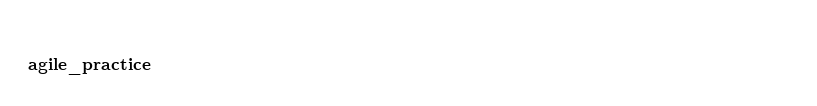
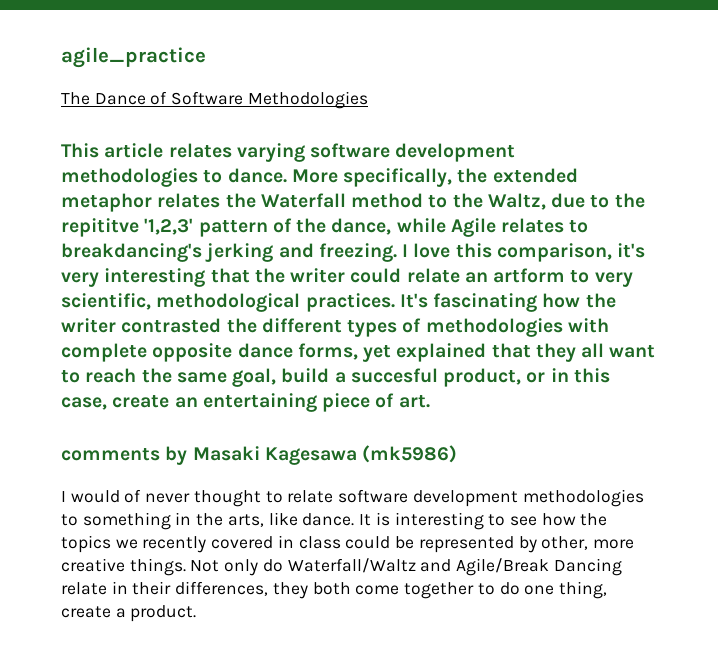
+ The Dance of Software Methodologies
+ This article relates varying software development methodologies to dance. More specifically, the extended metaphor relates the Waterfall method to the Waltz, due to the repititve '1,2,3' pattern of the dance, while Agile relates to breakdancing's jerking and freezing. I love this comparison, it's very interesting that the writer could relate an artform to very scientific, methodological practices. It's fascinating how the writer contrasted the different types of methodologies with complete opposite dance forms, yet explained that they all want to reach the same goal, build a succesful product, or in this case, create an entertaining piece of art.
+ comments by Masaki Kagesawa (mk5986)
+ I would of never thought to relate software development methodologies to something in the arts, like dance. It is interesting to see how the topics we recently covered in class could be represented by other, more creative things. Not only do Waterfall/Waltz and Agile/Break Dancing relate in their differences, they both come together to do one thing, create a product.

